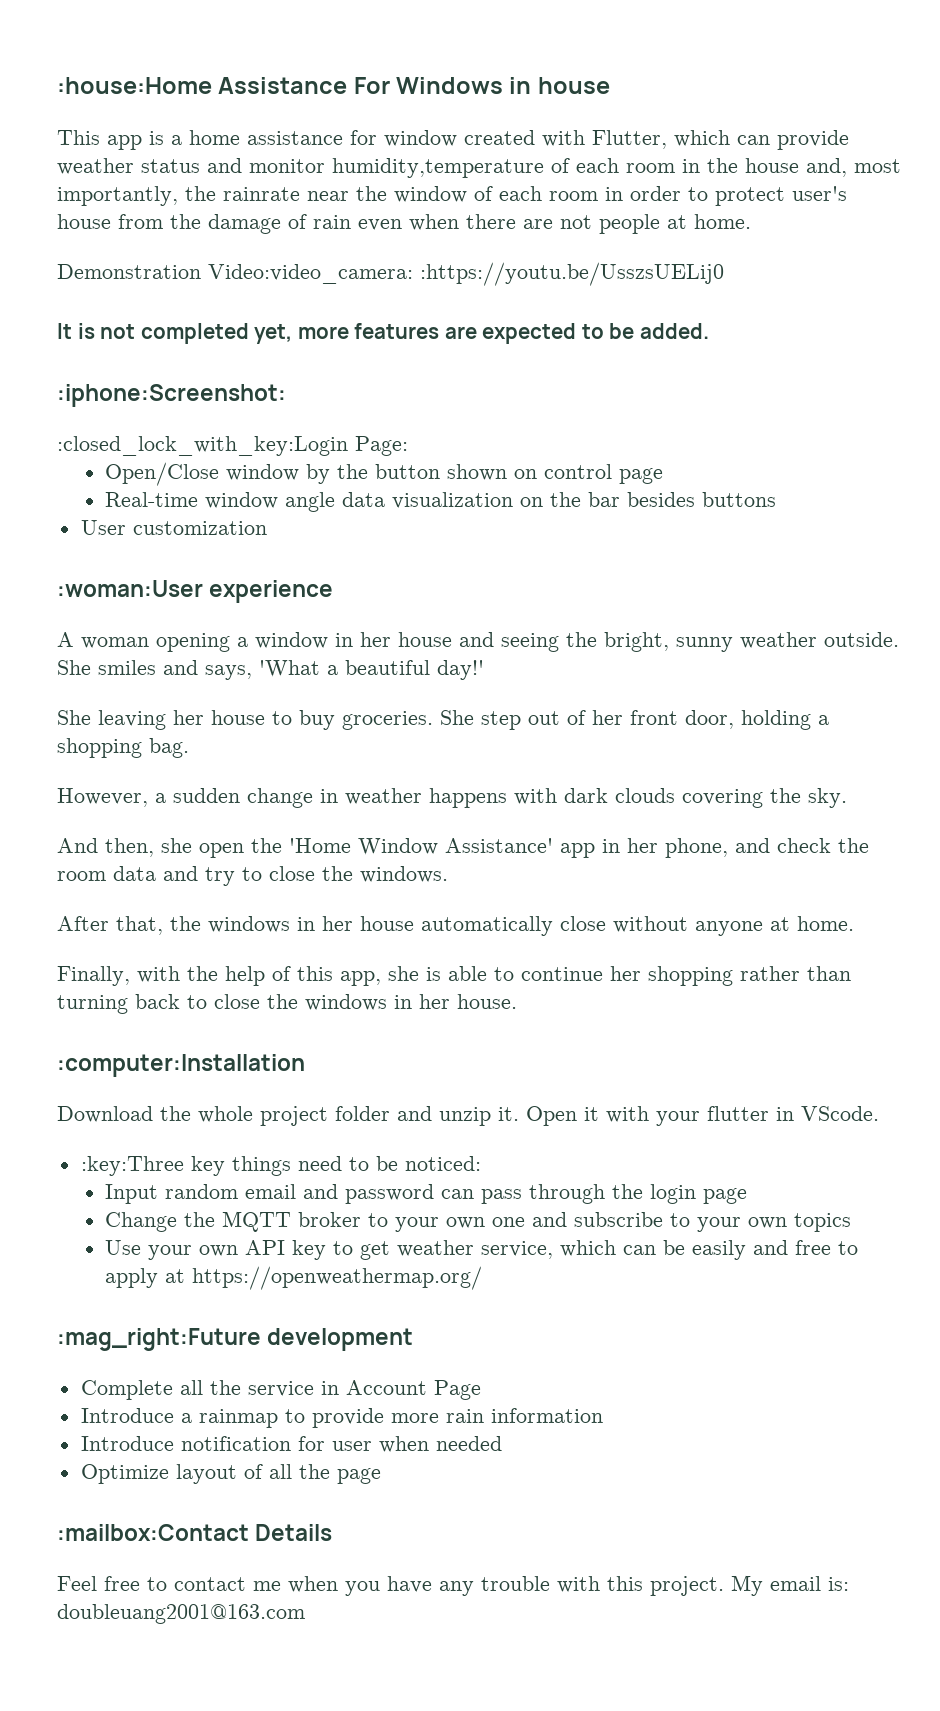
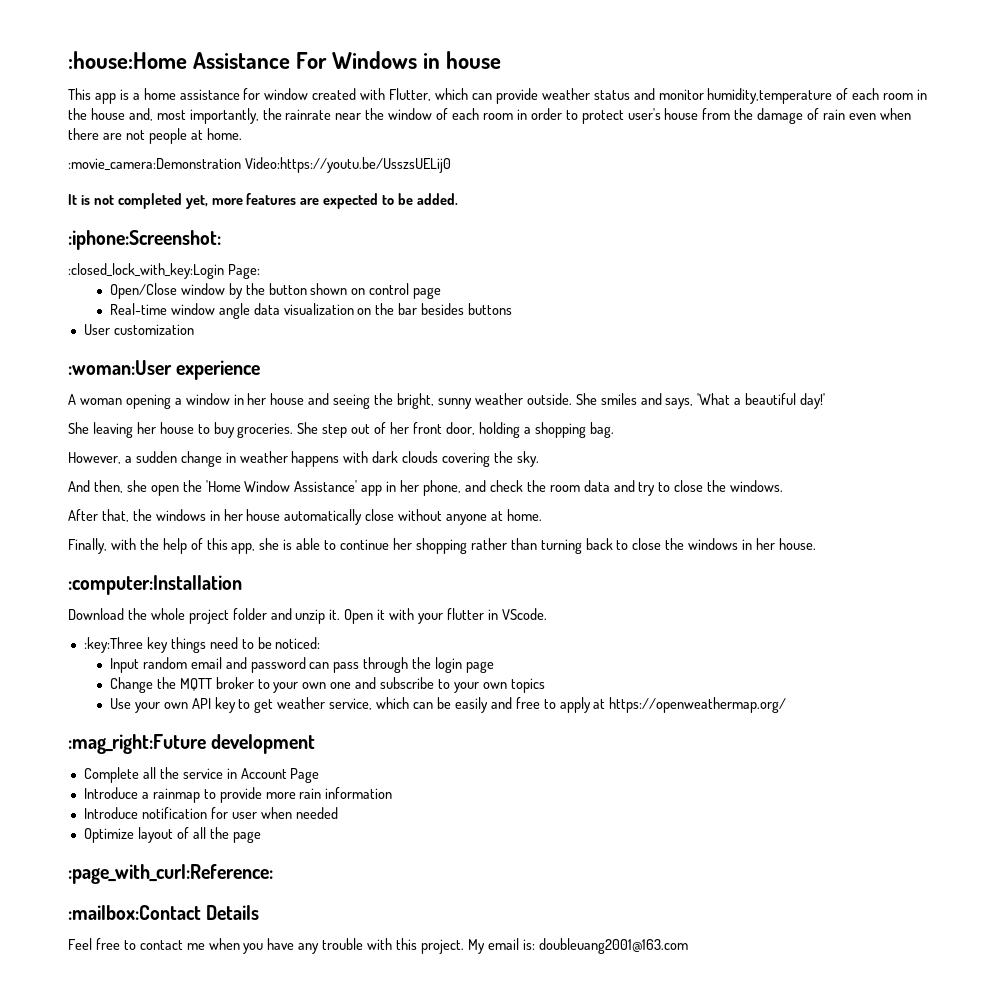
- Demonstration Video:video_camera: :https://youtu.be/UsszsUELij0
+ :movie_camera:Demonstration Video:https://youtu.be/UsszsUELij0
+ :page_with_curl:Reference:

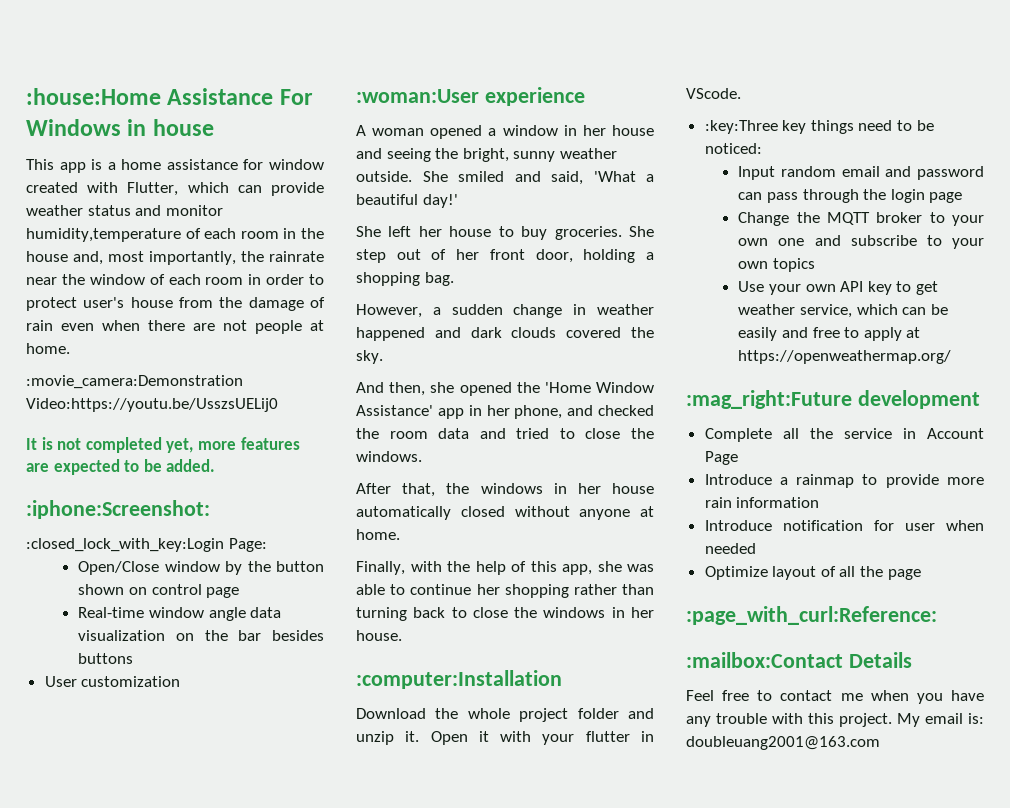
- A woman opening a window in her house and seeing the bright, sunny weather outside.
+ A woman opened a window in her house and seeing the bright, sunny weather outside.
- She smiles and says, 'What a beautiful day!'
+ She smiled and said, 'What a beautiful day!'
- She leaving her house to buy groceries.
+ She left her house to buy groceries.
- However, a sudden change in weather happens with dark clouds covering the sky.
+ However, a sudden change in weather happened and dark clouds covered the sky.
- And then, she open the 'Home Window Assistance' app in her phone, and check the room data and try to close the windows.
+ And then, she opened the 'Home Window Assistance' app in her phone, and checked the room data and tried to close the windows.
- After that, the windows in her house automatically close without anyone at home.
+ After that, the windows in her house automatically closed without anyone at home.
- Finally, with the help of this app, she is able to continue her shopping rather than turning back to close the windows in her house.
+ Finally, with the help of this app, she was able to continue her shopping rather than turning back to close the windows in her house.

